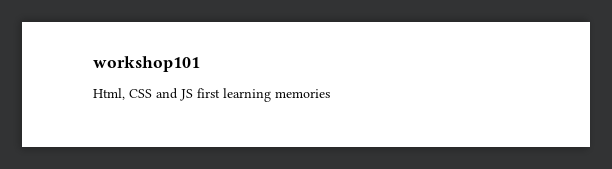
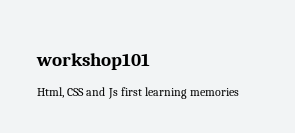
- Html, CSS and JS first learning memories
+ Html, CSS and Js first learning memories

